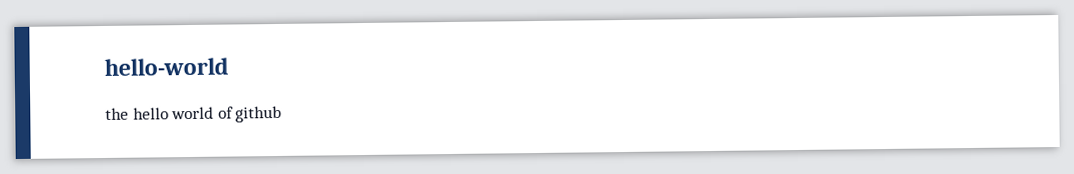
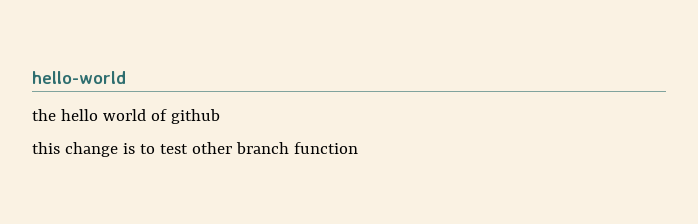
+ this change is to test other branch function

